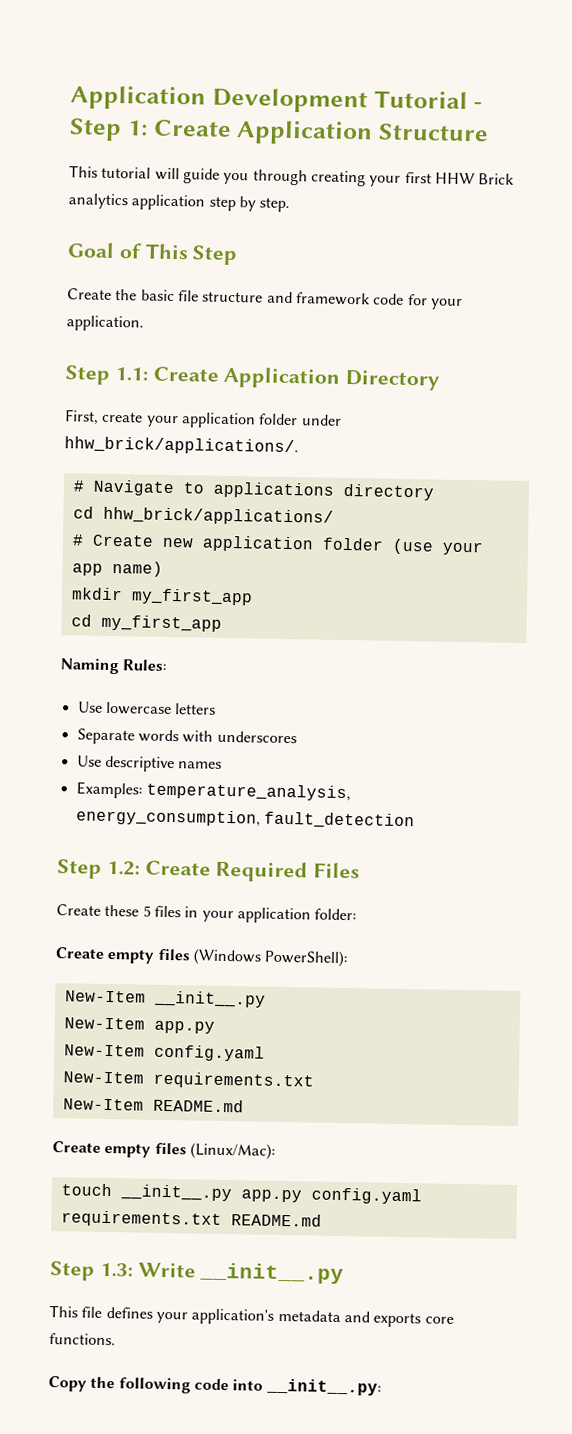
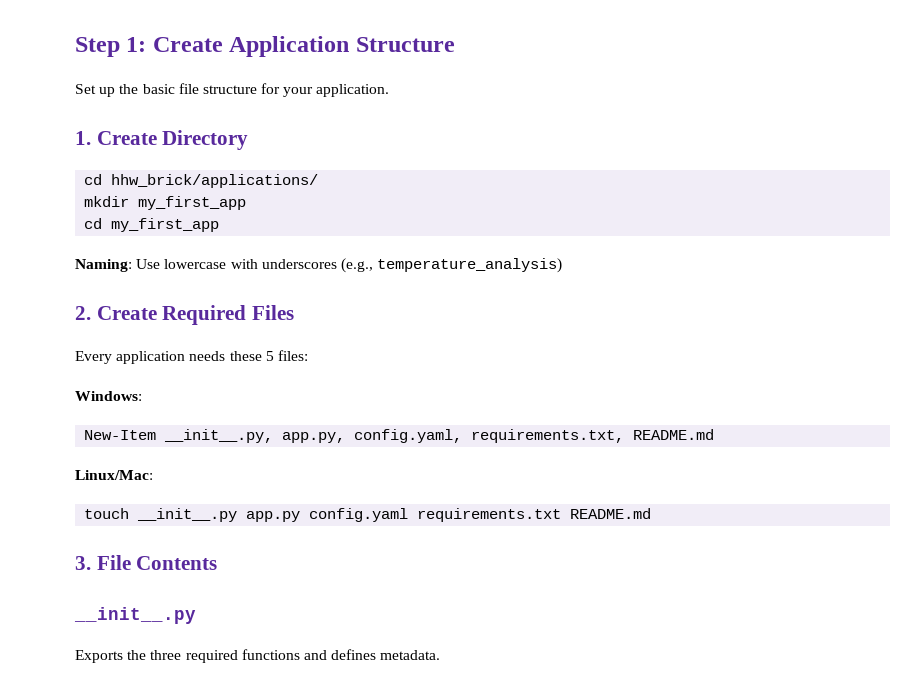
- Application Development Tutorial - Step 1: Create Application Structure
+ Step 1: Create Application Structure
- This tutorial will guide you through creating your first HHW Brick analytics application step by step.
- Goal of This Step
- Create the basic file structure and framework code for your application.
+ Set up the basic file structure for your application.
- Step 1.1: Create Application Directory
- First, create your application folder under hhw_brick/applications/.
- # Navigate to applications directory
+ 1. Create Directory
  cd hhw_brick/applications/
- # Create new application folder (use your app name)
  mkdir my_first_app
  cd my_first_app
- Naming Rules:
- Use lowercase letters
- Separate words with underscores
- Use descriptive names
- Examples: temperature_analysis, energy_consumption, fault_detection
- Step 1.2: Create Required Files
- Create these 5 files in your application folder:
- Create empty files (Windows PowerShell):
- New-Item __init__.py
- New-Item app.py
- New-Item config.yaml
- New-Item requirements.txt
- New-Item README.md
- Create empty files (Linux/Mac):
+ Naming: Use lowercase with underscores (e.g., temperature_analysis)
+ 2. Create Required Files
+ Every application needs these 5 files:
+ Windows:
+ New-Item __init__.py, app.py, config.yaml, requirements.txt, README.md
+ Linux/Mac:
- Step 1.3: Write __init__.py
- This file defines your application's metadata and exports core functions.
- Copy the following code into __init__.py:
+ 3. File Contents
+ __init__.py
+ Exports the three required functions and defines metadata.

